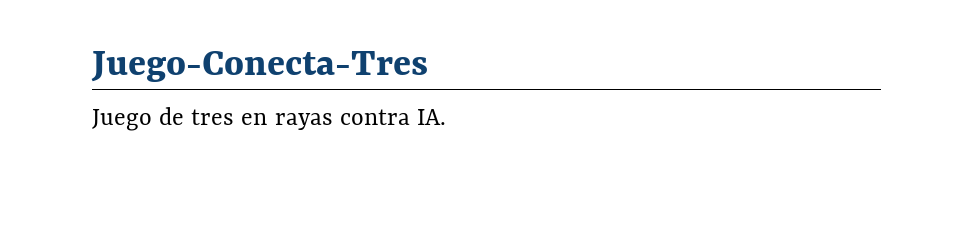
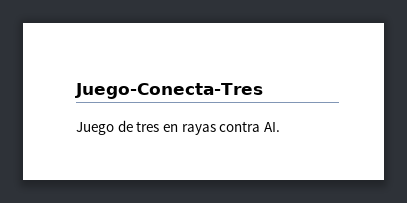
- Juego de tres en rayas contra IA.
+ Juego de tres en rayas contra AI.

